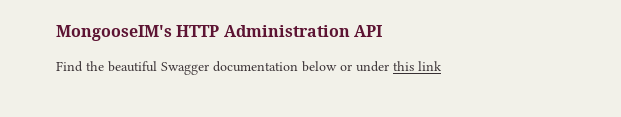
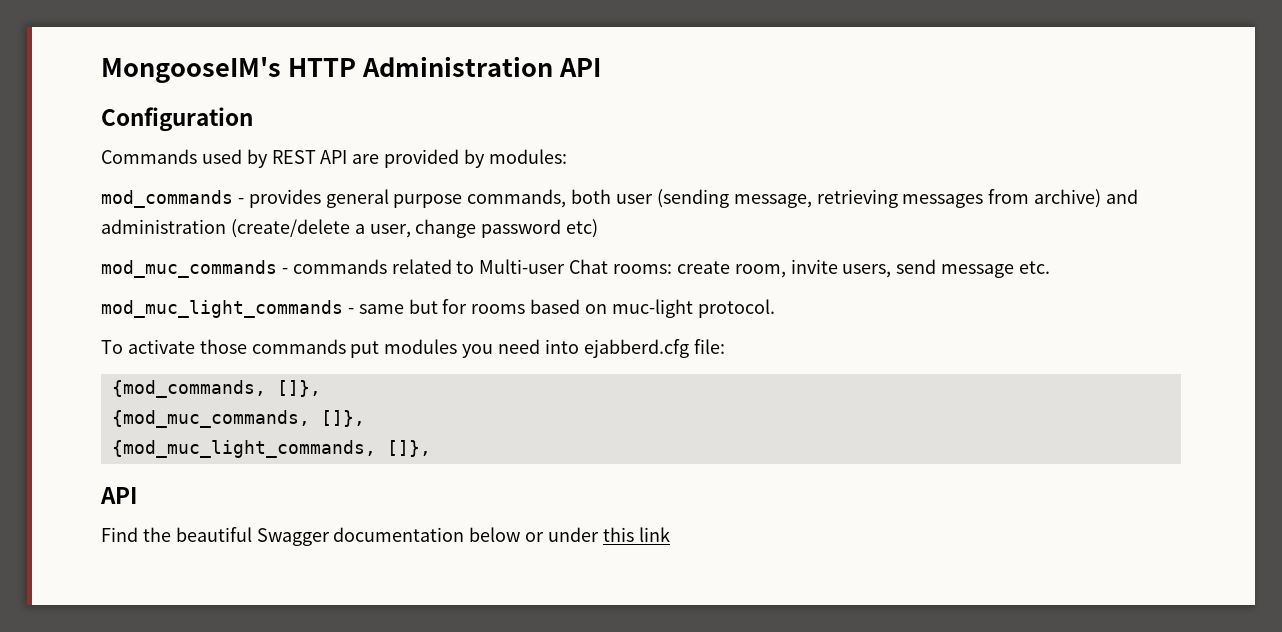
+ Configuration
+ Commands used by REST API are provided by modules:
+ mod_commands - provides general purpose commands, both user (sending message, retrieving messages from archive) and administration (create/delete a user, change password etc)
+ mod_muc_commands - commands related to Multi-user Chat rooms: create room, invite users, send message etc.
+ mod_muc_light_commands - same but for rooms based on muc-light protocol.
+ To activate those commands put modules you need into ejabberd.cfg file:
+ {mod_commands, []},
+ {mod_muc_commands, []},
+ {mod_muc_light_commands, []},
+ API

